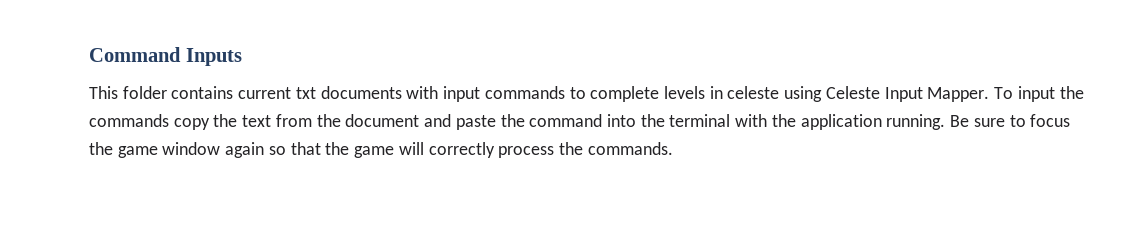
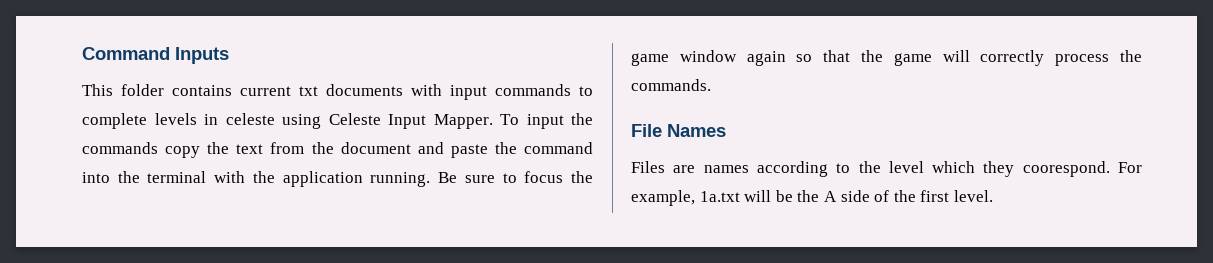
+ File Names
+ Files are names according to the level which they coorespond. For example, 1a.txt will be the A side of the first level.

